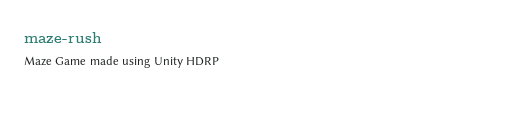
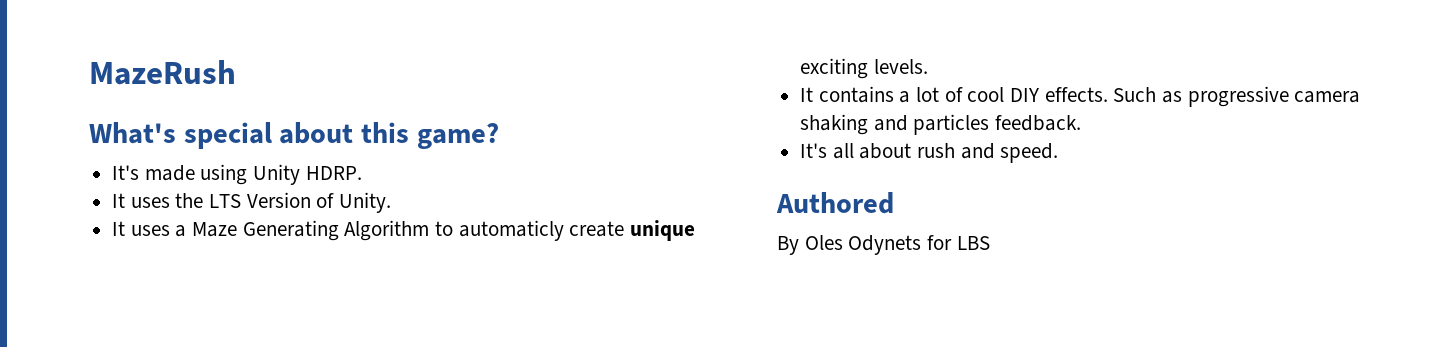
- maze-rush
- Maze Game made using Unity HDRP
+ MazeRush
+ What's special about this game?
+ It's made using Unity HDRP.
+ It uses the LTS Version of Unity.
+ It uses a Maze Generating Algorithm to automaticly create unique exciting levels.
+ It contains a lot of cool DIY effects. Such as progressive camera shaking and particles feedback.
+ It's all about rush and speed.
+ Authored
+ By Oles Odynets for LBS

